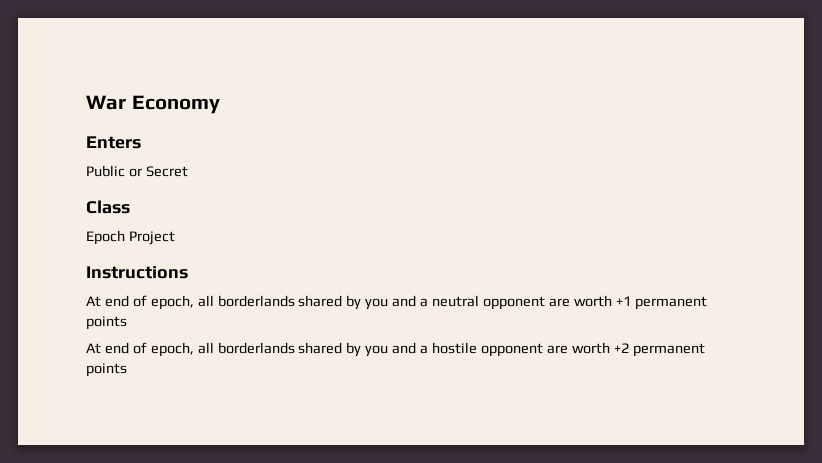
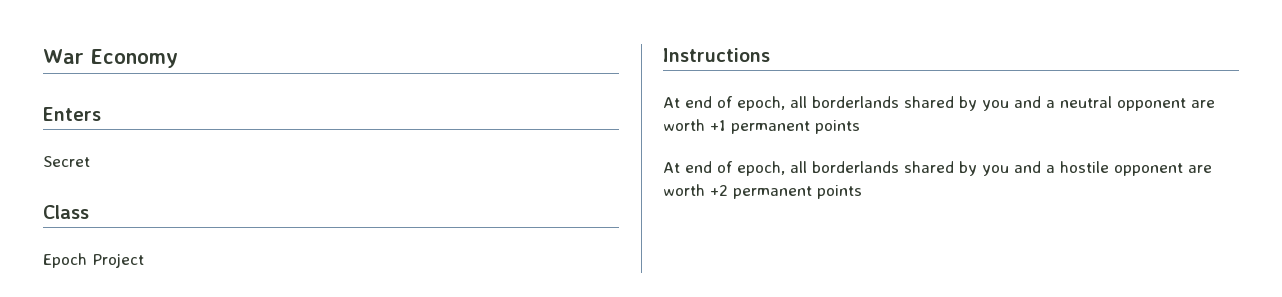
- Public or Secret
+ Secret

